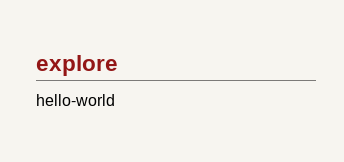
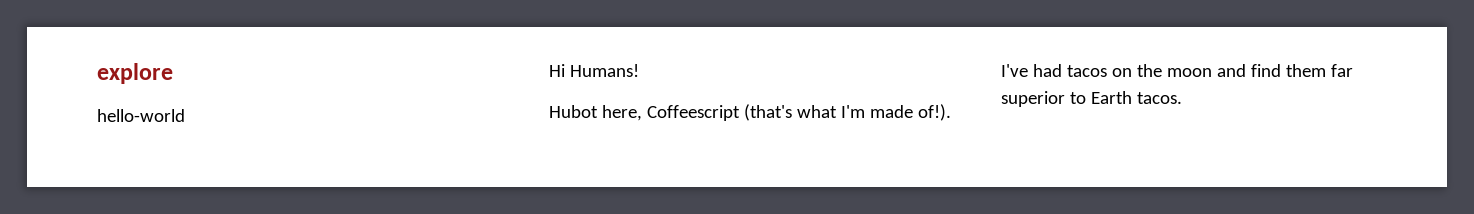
+ Hi Humans!
+ Hubot here, Coffeescript (that's what I'm made of!). I've had tacos on the moon and find them far superior to Earth tacos.

